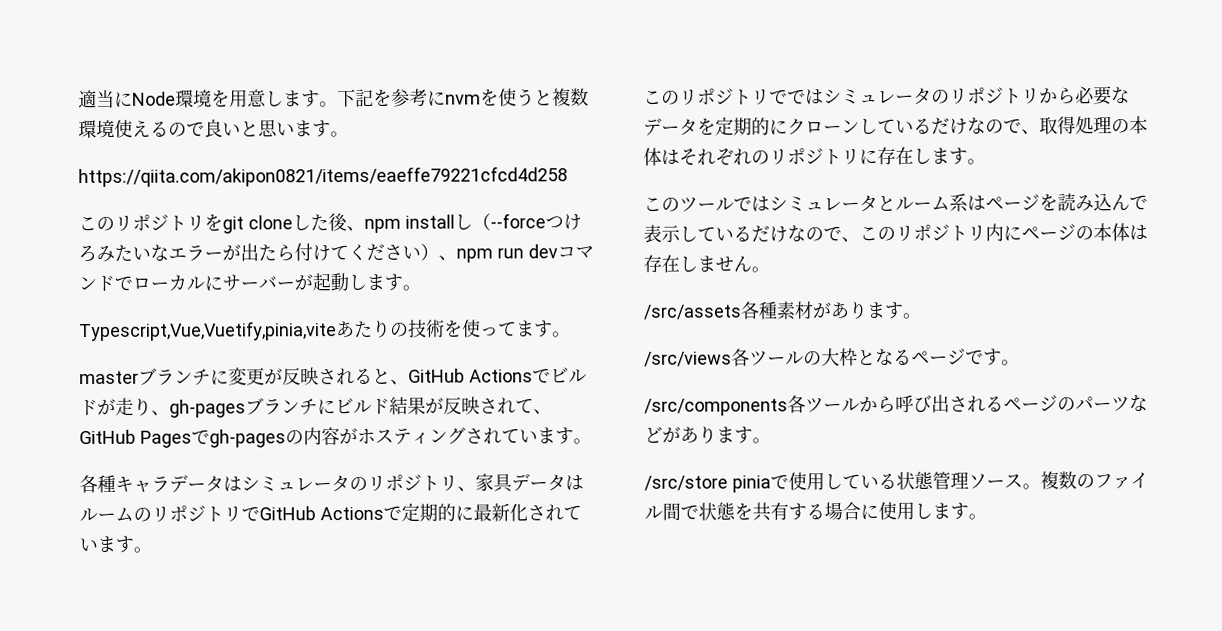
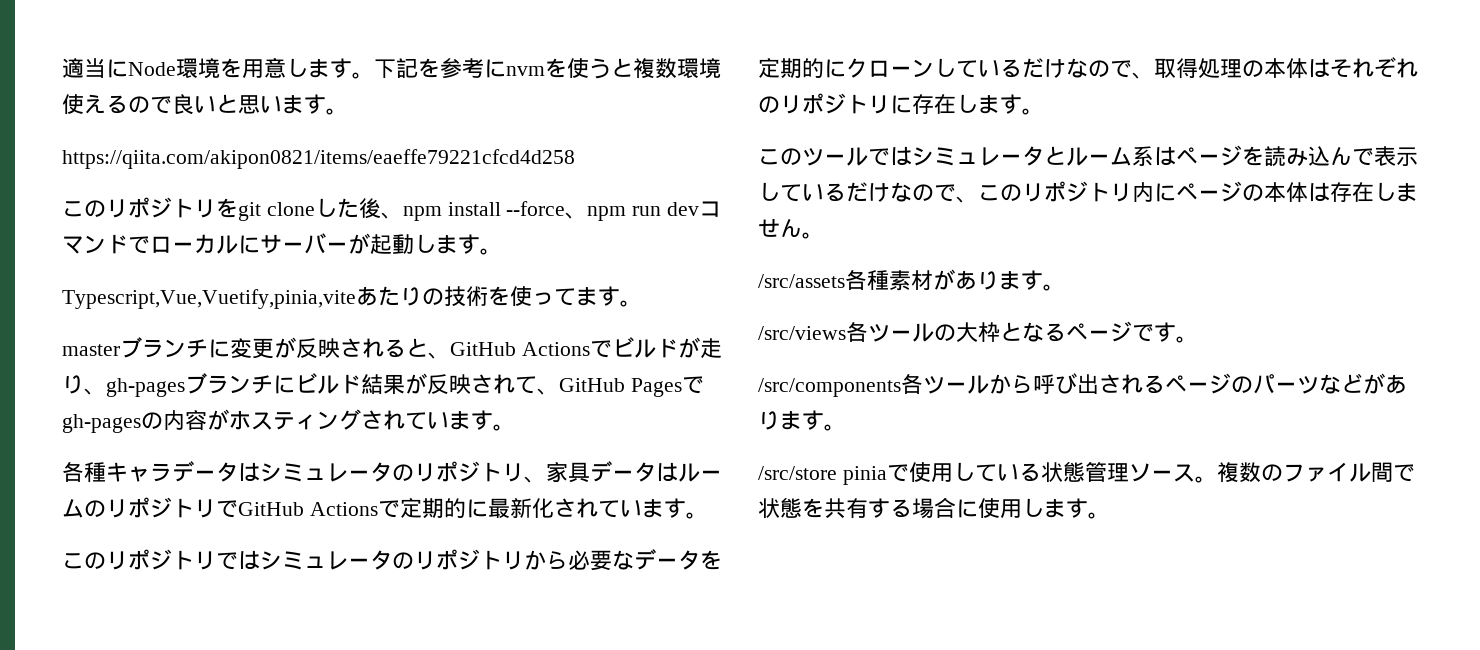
- このリポジトリをgit cloneした後、npm installし（--forceつけろみたいなエラーが出たら付けてください）、npm run devコマンドでローカルにサーバーが起動します。
+ このリポジトリをgit cloneした後、npm install --force、npm run devコマンドでローカルにサーバーが起動します。
- このリポジトリでではシミュレータのリポジトリから必要なデータを定期的にクローンしているだけなので、取得処理の本体はそれぞれのリポジトリに存在します。
+ このリポジトリではシミュレータのリポジトリから必要なデータを定期的にクローンしているだけなので、取得処理の本体はそれぞれのリポジトリに存在します。

